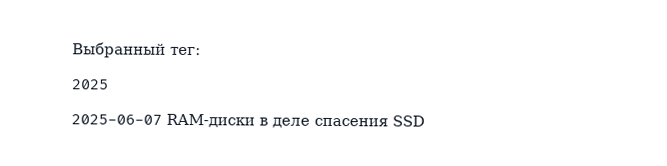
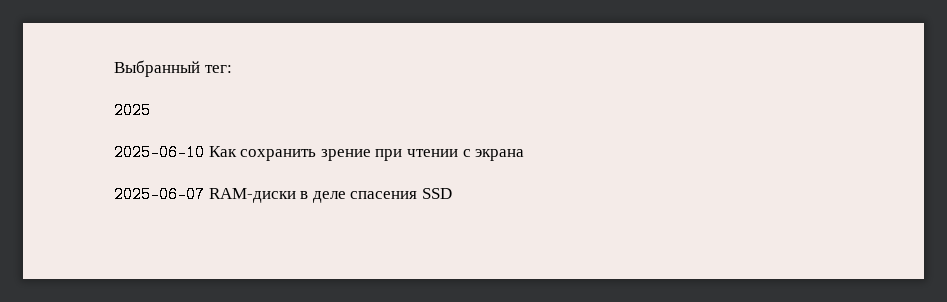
+ 2025-06-10 Как сохранить зрение при чтении с экрана

